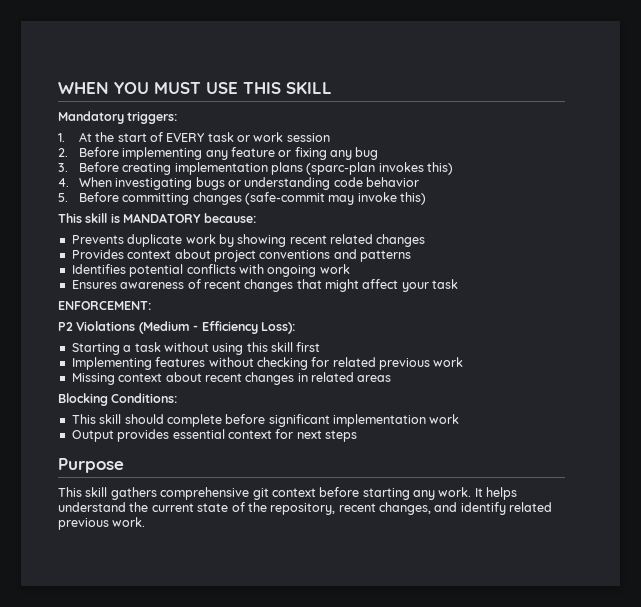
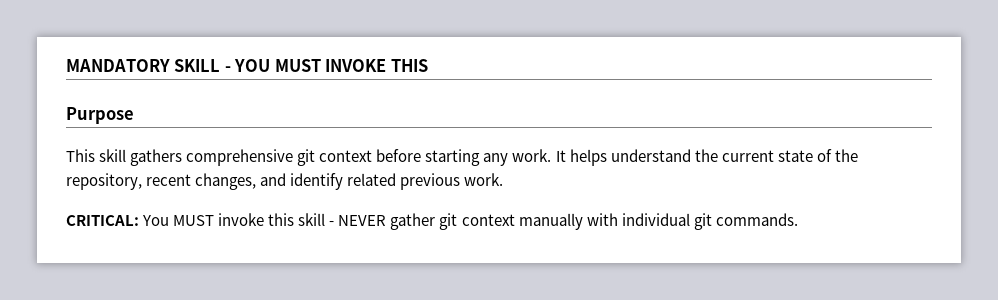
- WHEN YOU MUST USE THIS SKILL
- Mandatory triggers:
- 1. At the start of EVERY task or work session
- 2. Before implementing any feature or fixing any bug
- 3. Before creating implementation plans (sparc-plan invokes this)
- 4. When investigating bugs or understanding code behavior
- 5. Before committing changes (safe-commit may invoke this)
- This skill is MANDATORY because:
- Prevents duplicate work by showing recent related changes
- Provides context about project conventions and patterns
- Identifies potential conflicts with ongoing work
- Ensures awareness of recent changes that might affect your task
- ENFORCEMENT:
- P2 Violations (Medium - Efficiency Loss):
- Starting a task without using this skill first
- Implementing features without checking for related previous work
- Missing context about recent changes in related areas
- Blocking Conditions:
- This skill should complete before significant implementation work
- Output provides essential context for next steps
+ MANDATORY SKILL - YOU MUST INVOKE THIS
+ CRITICAL: You MUST invoke this skill - NEVER gather git context manually with individual git commands.

